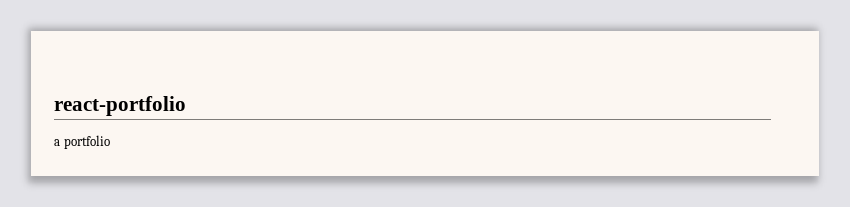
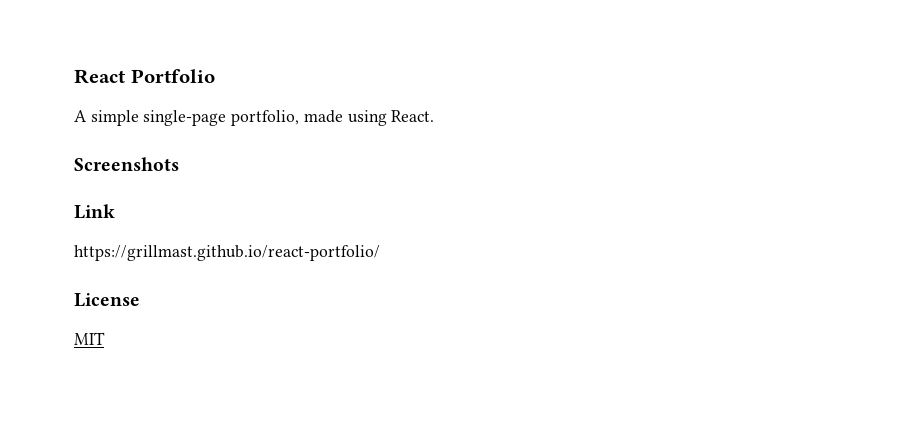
- react-portfolio
- a portfolio
+ React Portfolio
+ A simple single-page portfolio, made using React.
+ Screenshots
+ Link
+ https://grillmast.github.io/react-portfolio/
+ License
+ MIT

